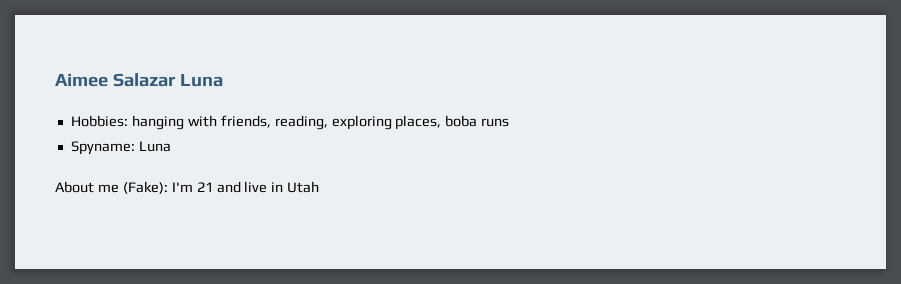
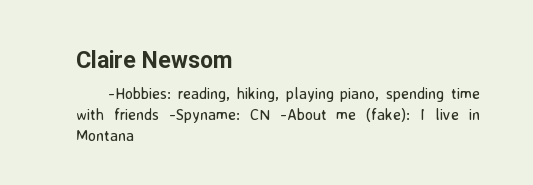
- Aimee Salazar Luna
- Hobbies: hanging with friends, reading, exploring places, boba runs
- Spyname: Luna
- About me (Fake): I'm 21 and live in Utah
+ Claire Newsom
+ -Hobbies: reading, hiking, playing piano, spending time with friends -Spyname: CN -About me (fake): I live in Montana

